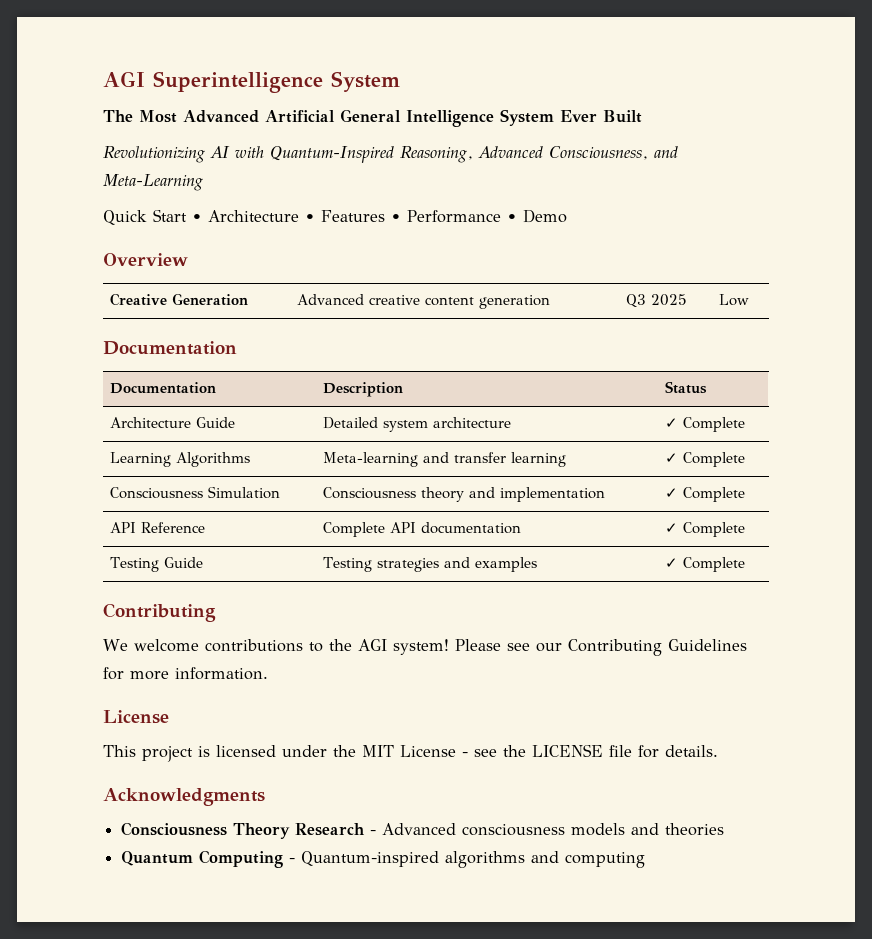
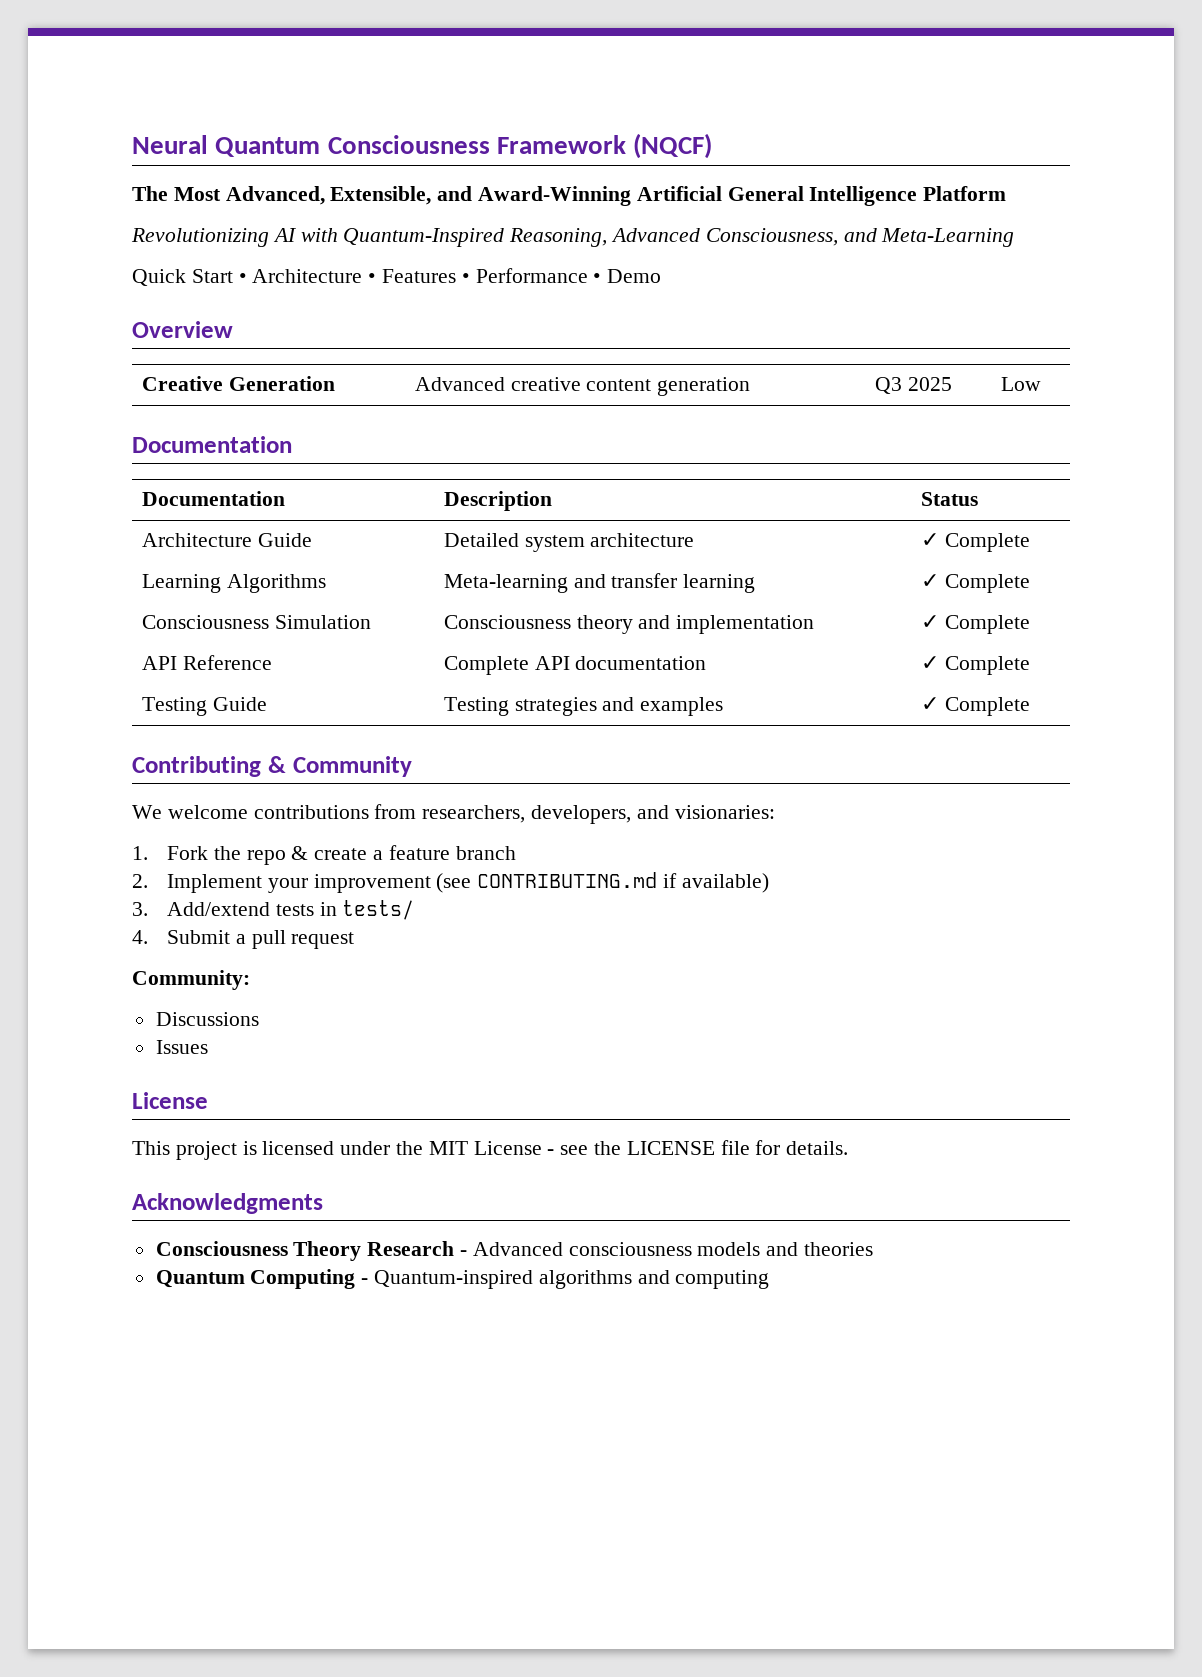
- AGI Superintelligence System
- The Most Advanced Artificial General Intelligence System Ever Built
+ Neural Quantum Consciousness Framework (NQCF)
+ The Most Advanced, Extensible, and Award-Winning Artificial General Intelligence Platform
  Testing Guide | Testing strategies and examples | ✓ Complete
- Contributing
+ Contributing & Community
- We welcome contributions to the AGI system! Please see our Contributing Guidelines for more information.
+ We welcome contributions from researchers, developers, and visionaries:
+ 1. Fork the repo & create a feature branch
+ 2. Implement your improvement (see CONTRIBUTING.md if available)
+ 3. Add/extend tests in tests/
+ 4. Submit a pull request
+ Community:
+ Discussions
+ Issues

